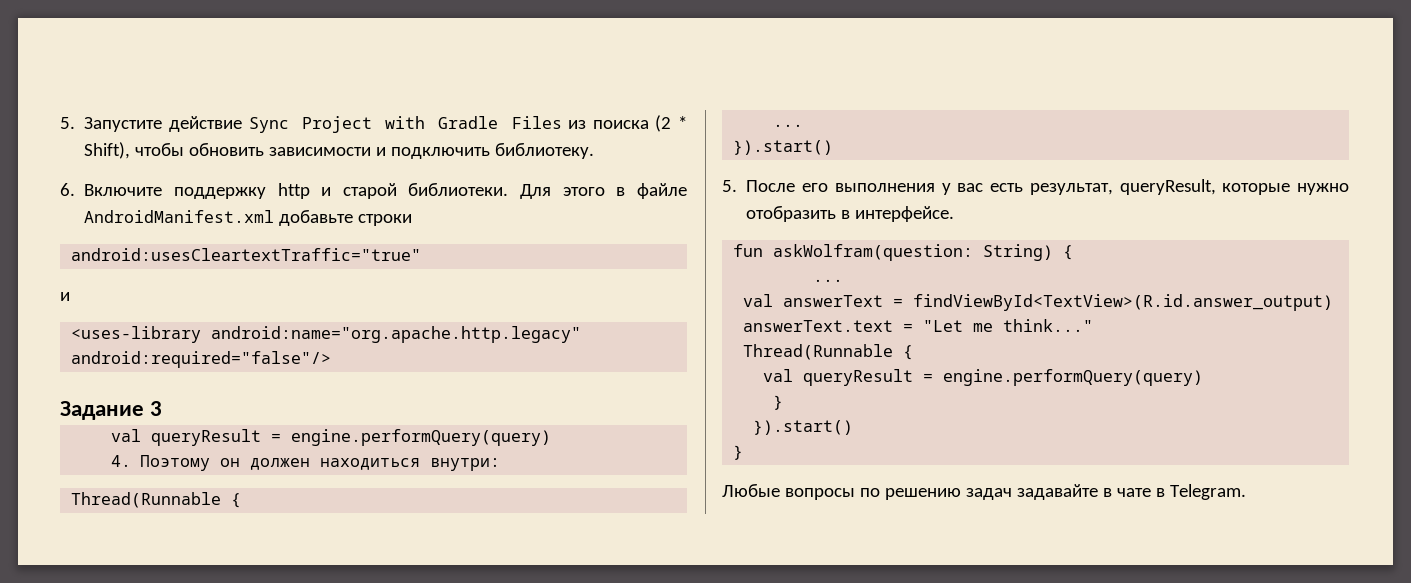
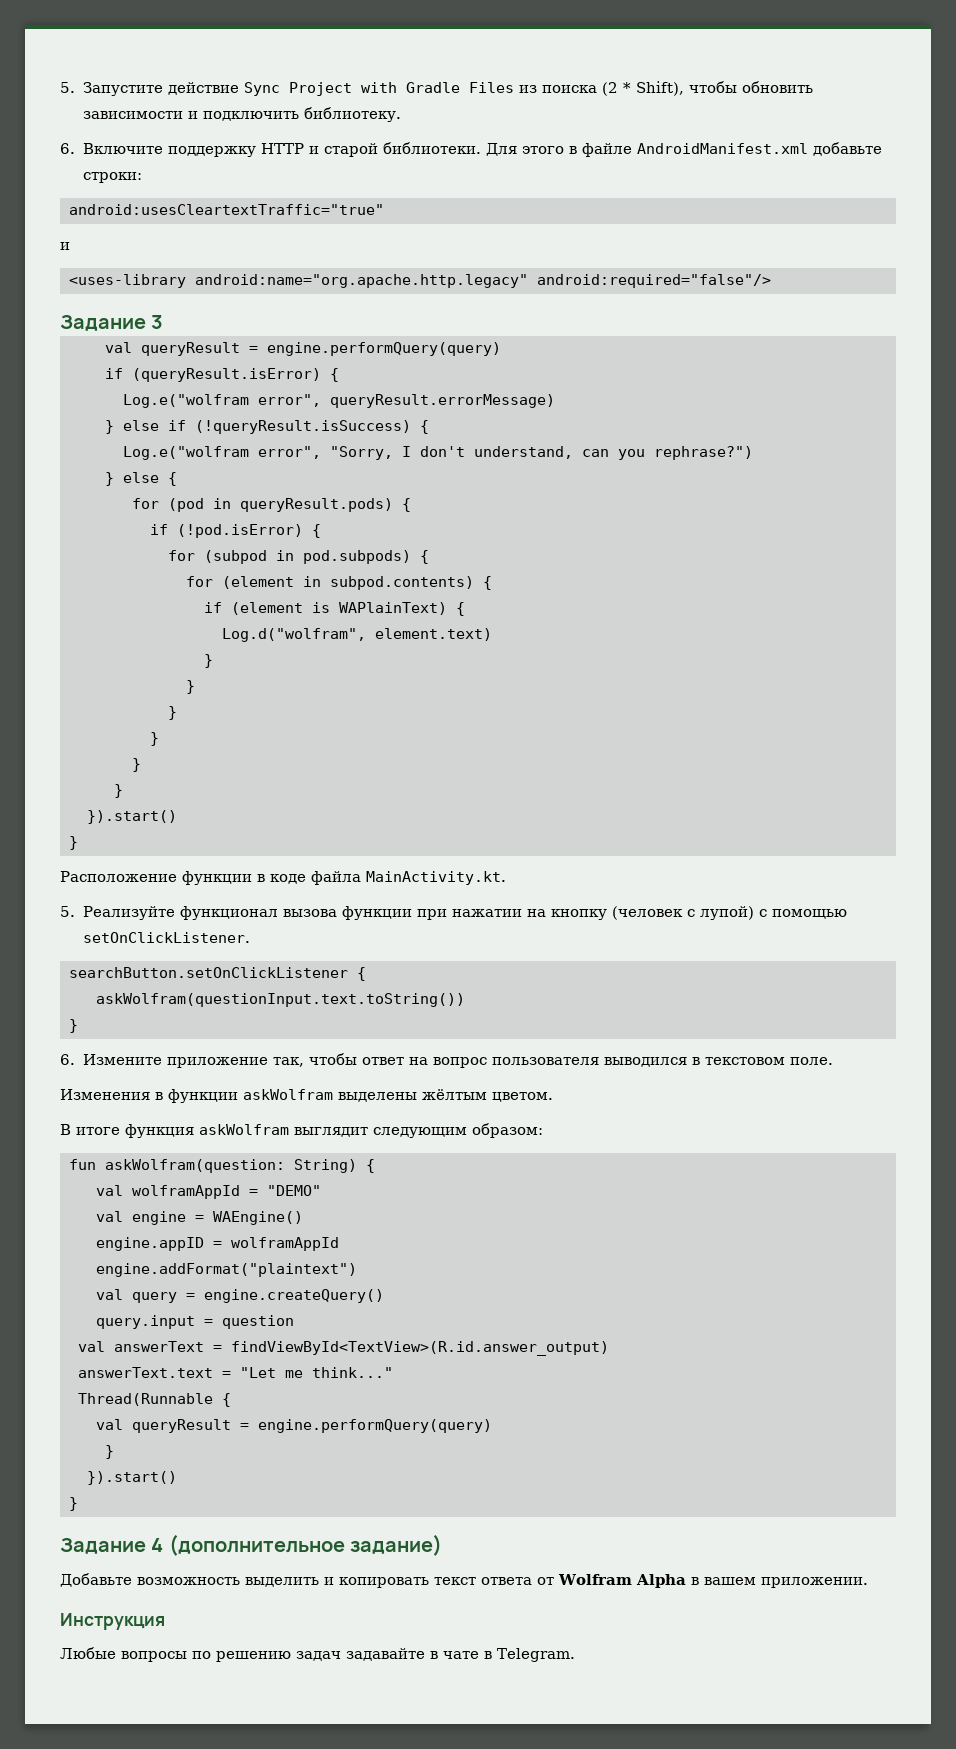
- 6. Включите поддержку http и старой библиотеки.
+ 6. Включите поддержку HTTP и старой библиотеки.
- Для этого в файле AndroidManifest.xml добавьте строки
+ Для этого в файле AndroidManifest.xml добавьте строки:
- 4. Поэтому он должен находиться внутри:
- Thread(Runnable {
- ...
+ if (queryResult.isError) {
+ Log.e("wolfram error", queryResult.errorMessage)
+ } else if (!queryResult.isSuccess) {
+ Log.e("wolfram error", "Sorry, I don't understand, can you rephrase?")
+ } else {
+ for (pod in queryResult.pods) {
+ if (!pod.isError) {
+ for (subpod in pod.subpods) {
+ for (element in subpod.contents) {
+ if (element is WAPlainText) {
+ Log.d("wolfram", element.text)
+ }
+ }
+ }
+ }
+ }
+ }
  }).start()
- 5. После его выполнения у вас есть результат, queryResult, которые нужно отобразить в интерфейсе.
+ }
+ Расположение функции в коде файла MainActivity.kt.
+ 5. Реализуйте функционал вызова функции при нажатии на кнопку (человек с лупой) с помощью setOnClickListener.
+ searchButton.setOnClickListener {
+ askWolfram(questionInput.text.toString())
+ }
+ 6. Измените приложение так, чтобы ответ на вопрос пользователя выводился в текстовом поле.
+ Изменения в функции askWolfram выделены жёлтым цветом.
+ В итоге функция askWolfram выглядит следующим образом:
  fun askWolfram(question: String) {
- ...
+ val wolframAppId = "DEMO"
+ val engine = WAEngine()
+ engine.appID = wolframAppId
+ engine.addFormat("plaintext")
+ val query = engine.createQuery()
+ query.input = question
+ Задание 4 (дополнительное задание)
+ Добавьте возможность выделить и копировать текст ответа от Wolfram Alpha в вашем приложении.
+ Инструкция

